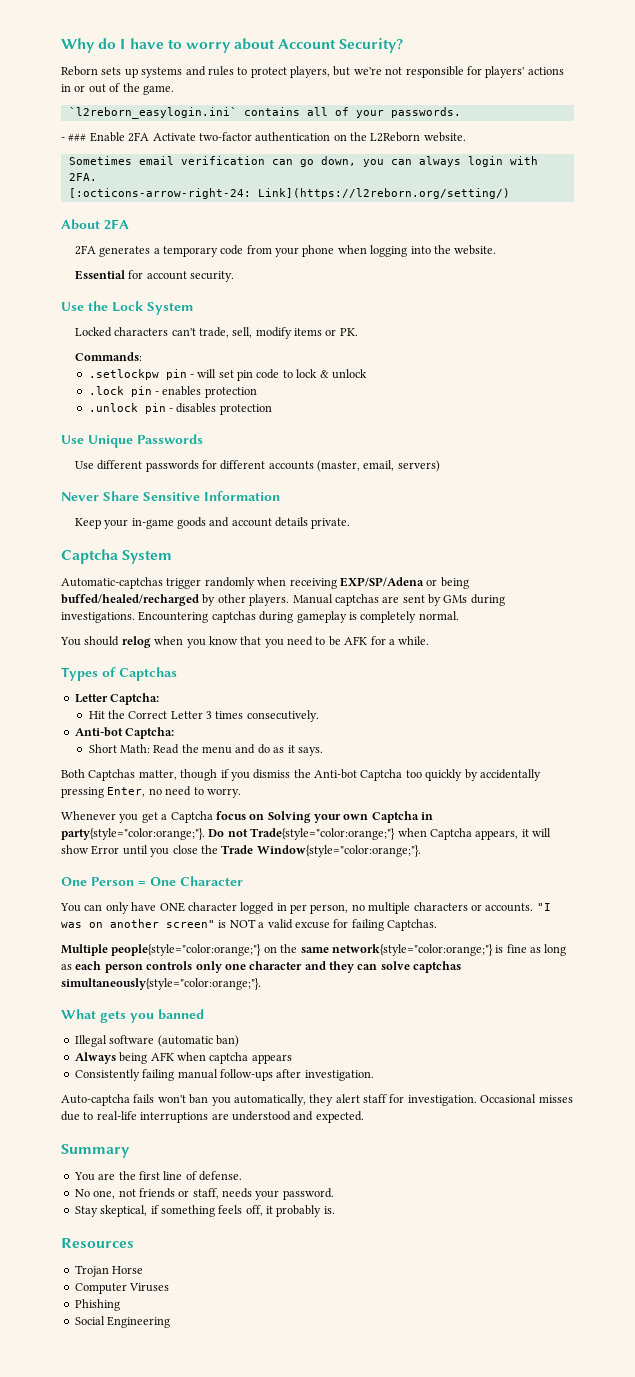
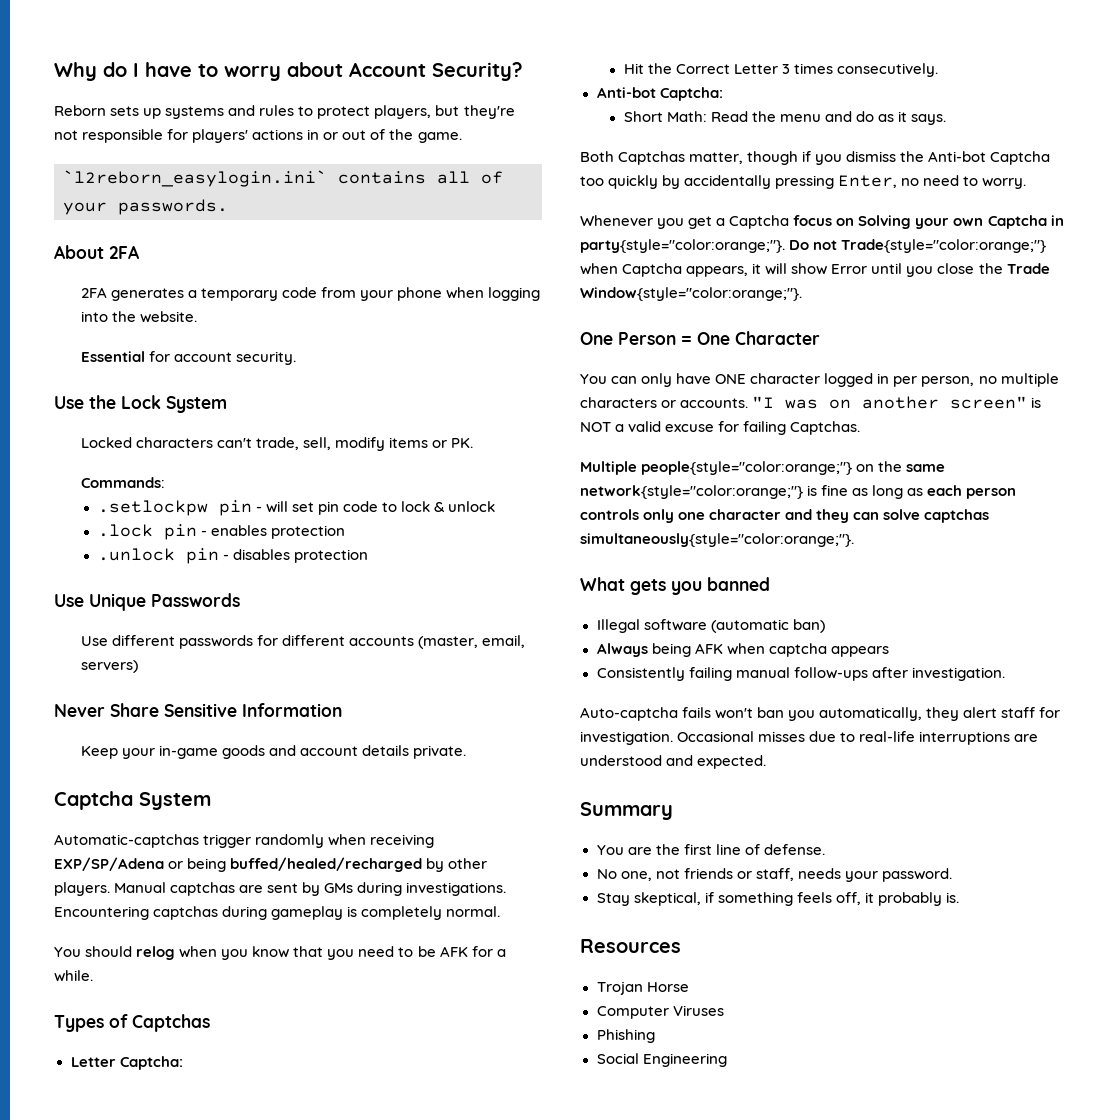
- Reborn sets up systems and rules to protect players, but we're not responsible for players' actions in or out of the game.
+ Reborn sets up systems and rules to protect players, but they're not responsible for players' actions in or out of the game.
- - ### Enable 2FA Activate two-factor authentication on the L2Reborn website.
- Sometimes email verification can go down, you can always login with 2FA.
- [:octicons-arrow-right-24: Link](https://l2reborn.org/setting/)

